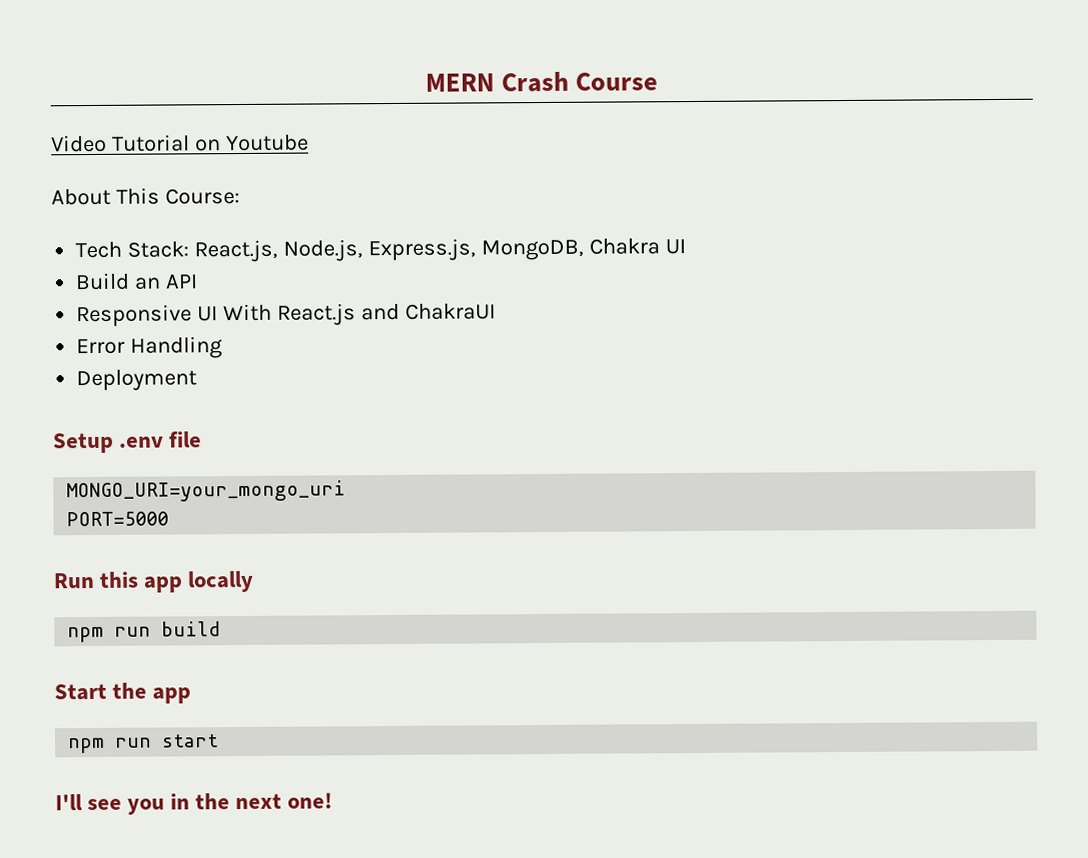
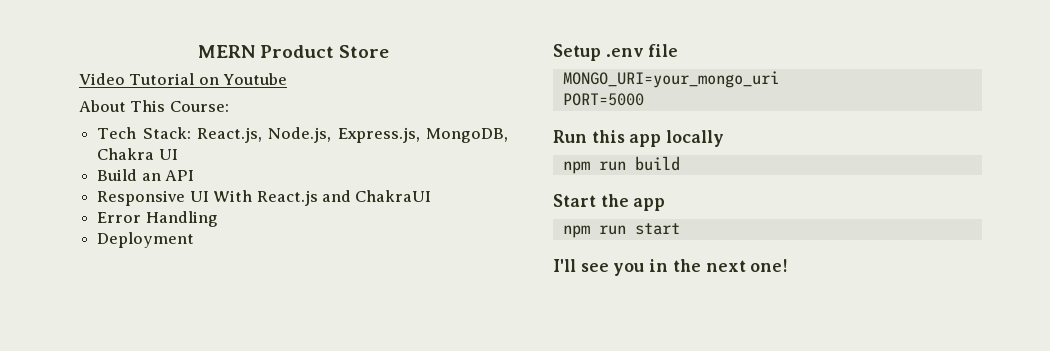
- MERN Crash Course
+ MERN Product Store

